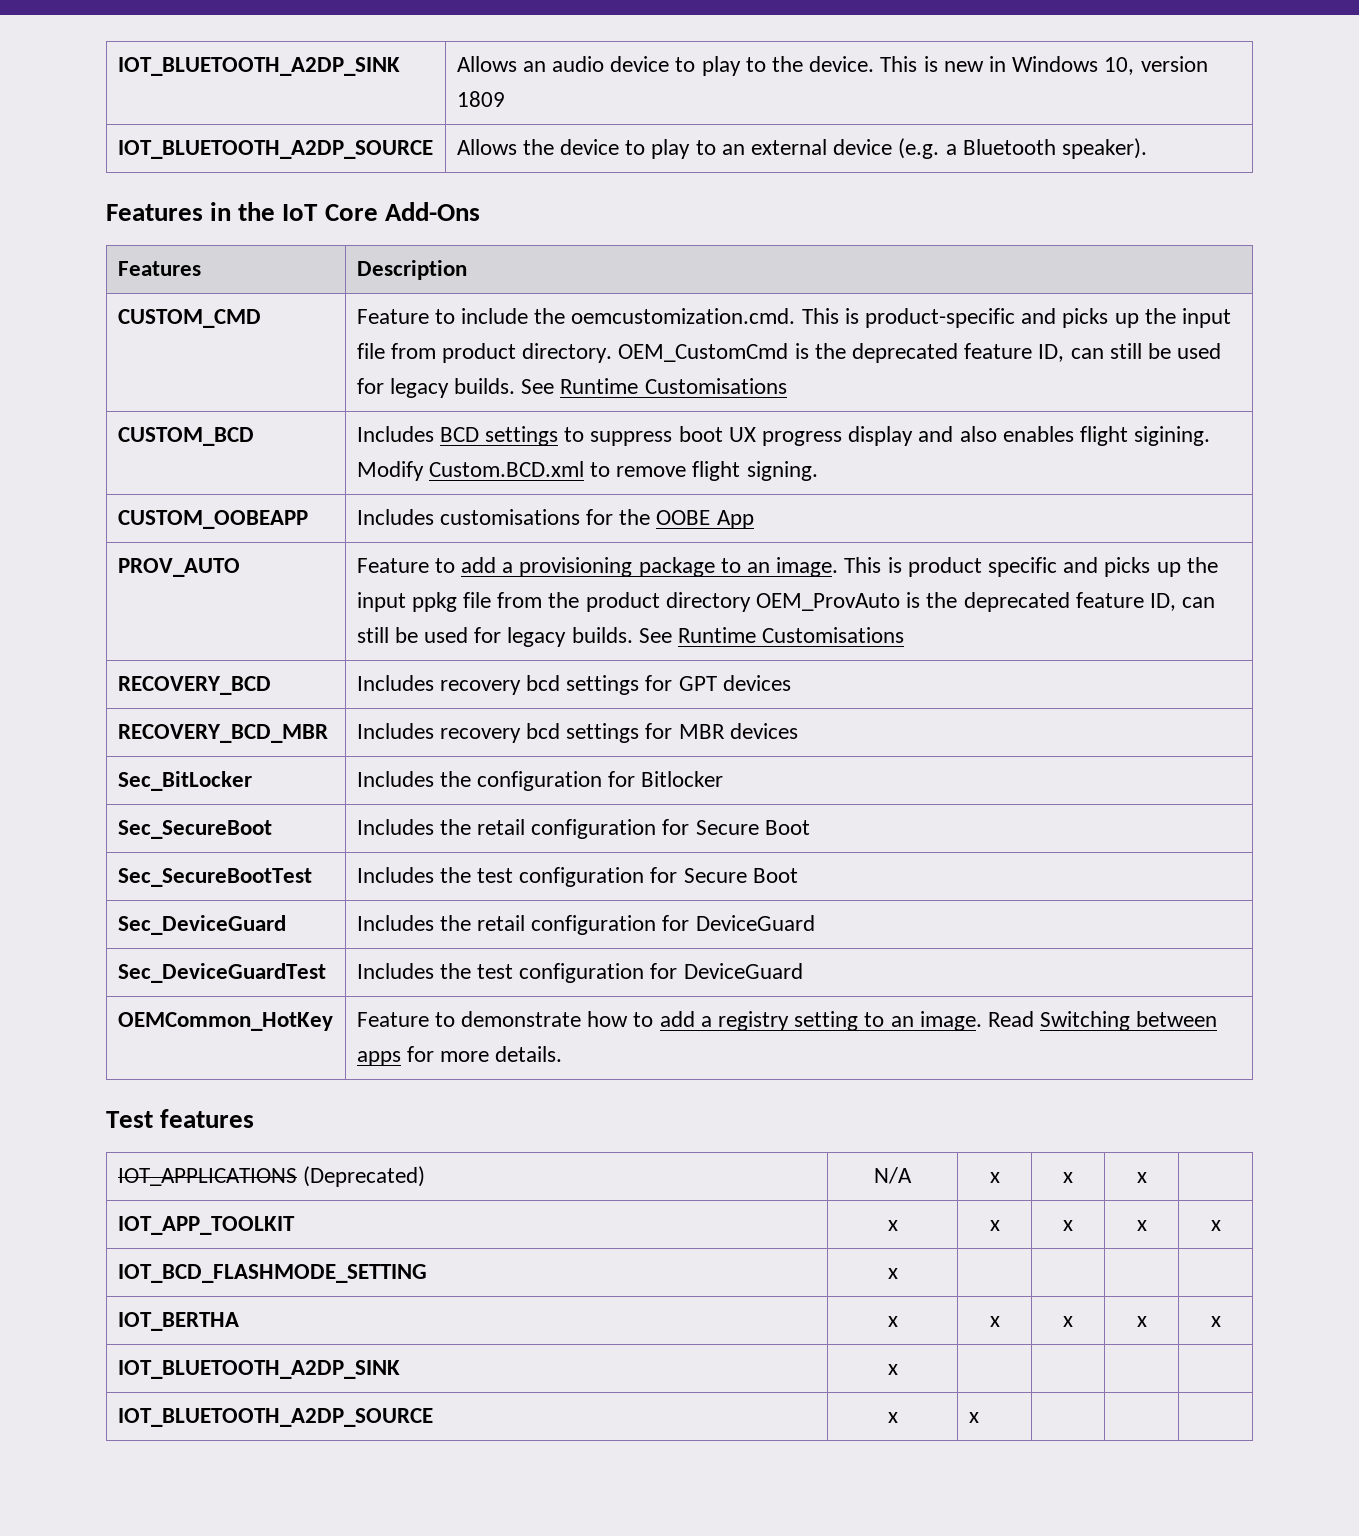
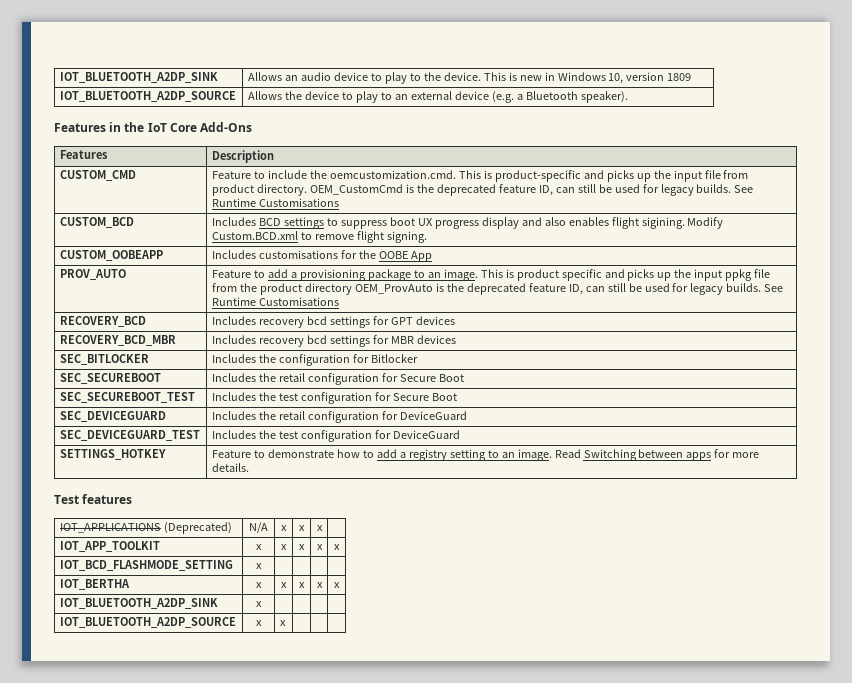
- Sec_BitLocker | Includes the configuration for Bitlocker
+ SEC_BITLOCKER | Includes the configuration for Bitlocker
- Sec_SecureBoot | Includes the retail configuration for Secure Boot
+ SEC_SECUREBOOT | Includes the retail configuration for Secure Boot
- Sec_SecureBootTest | Includes the test configuration for Secure Boot
+ SEC_SECUREBOOT_TEST | Includes the test configuration for Secure Boot
- Sec_DeviceGuard | Includes the retail configuration for DeviceGuard
+ SEC_DEVICEGUARD | Includes the retail configuration for DeviceGuard
- Sec_DeviceGuardTest | Includes the test configuration for DeviceGuard
+ SEC_DEVICEGUARD_TEST | Includes the test configuration for DeviceGuard
- OEMCommon_HotKey | Feature to demonstrate how to add a registry setting to an image. Read Switching between apps for more details.
+ SETTINGS_HOTKEY | Feature to demonstrate how to add a registry setting to an image. Read Switching between apps for more details.

